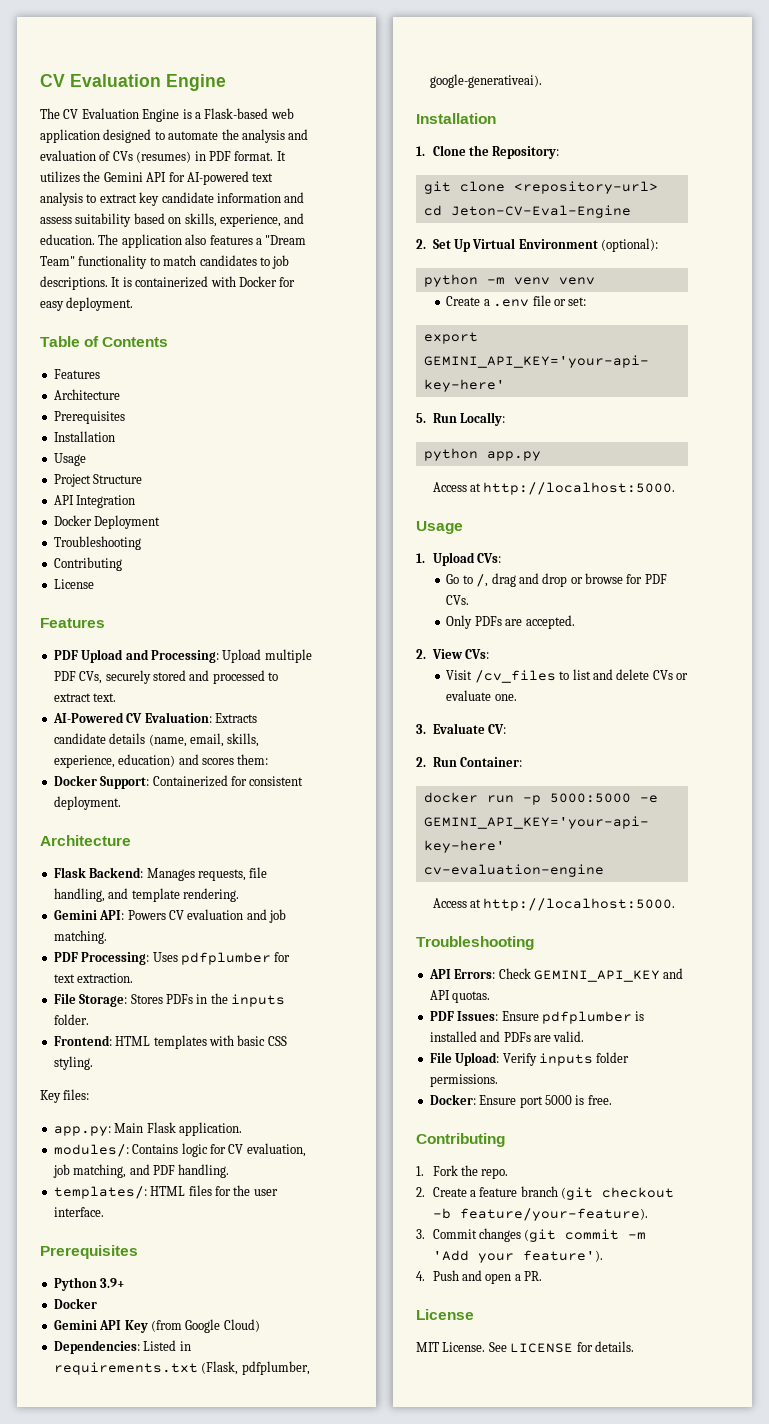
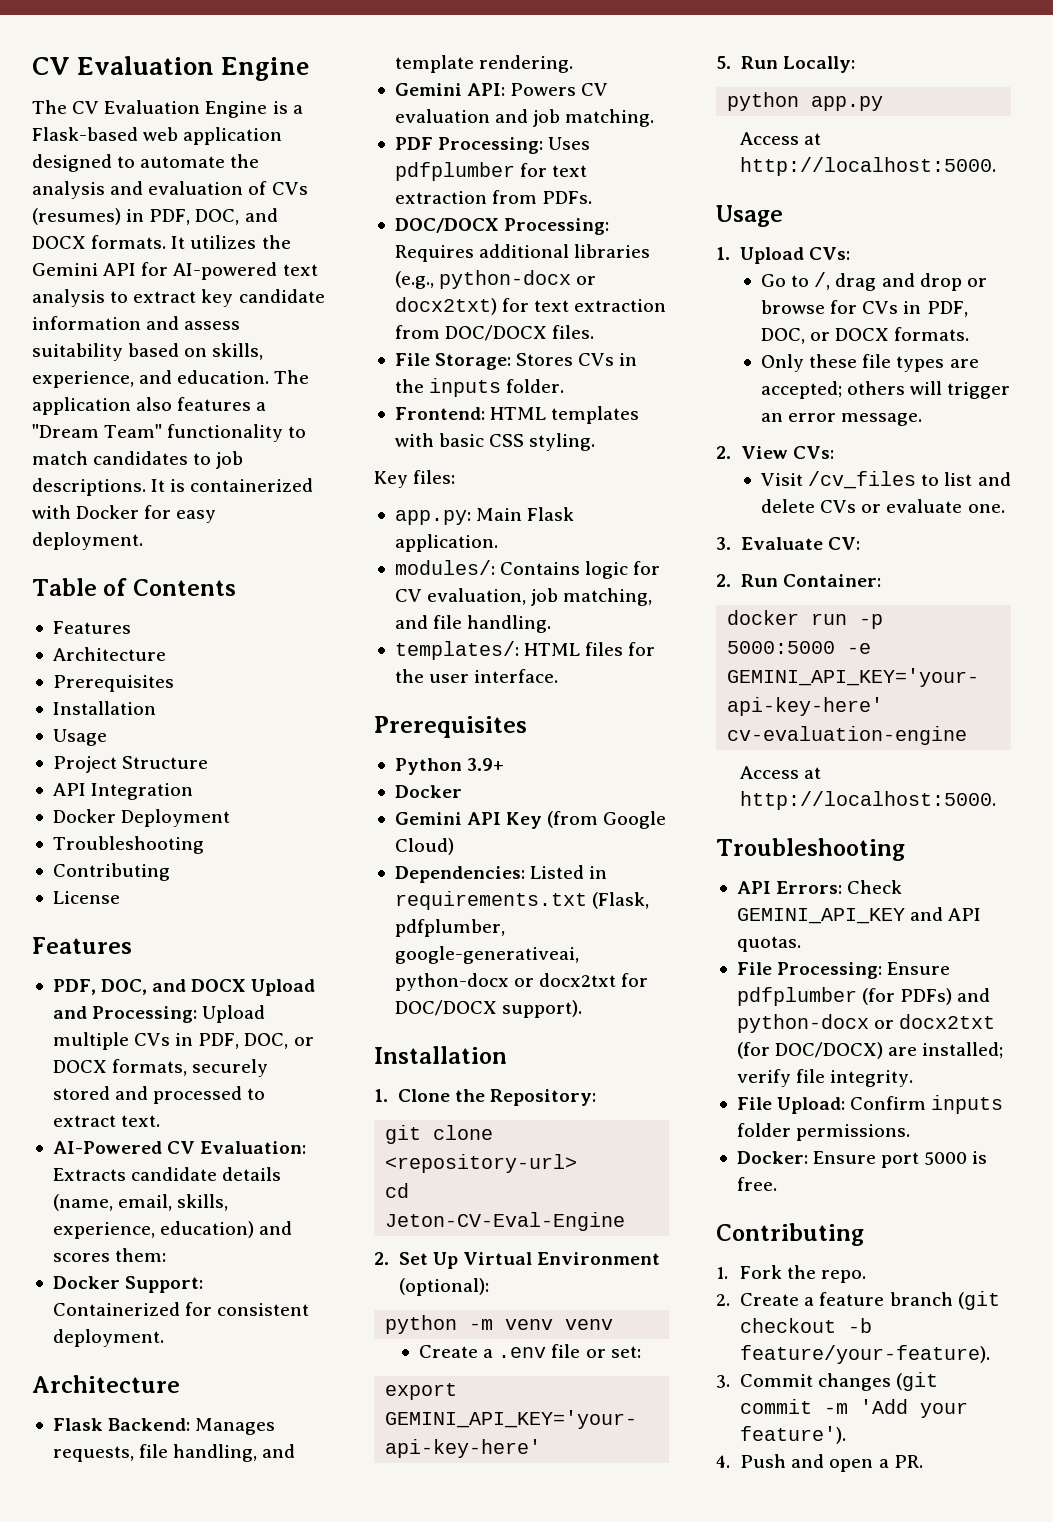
- The CV Evaluation Engine is a Flask-based web application designed to automate the analysis and evaluation of CVs (resumes) in PDF format.
+ The CV Evaluation Engine is a Flask-based web application designed to automate the analysis and evaluation of CVs (resumes) in PDF, DOC, and DOCX formats.
- PDF Upload and Processing: Upload multiple PDF CVs, securely stored and processed to extract text.
+ PDF, DOC, and DOCX Upload and Processing: Upload multiple CVs in PDF, DOC, or DOCX formats, securely stored and processed to extract text.
- PDF Processing: Uses pdfplumber for text extraction.
+ PDF Processing: Uses pdfplumber for text extraction from PDFs.
+ DOC/DOCX Processing: Requires additional libraries (e.g., python-docx or docx2txt) for text extraction from DOC/DOCX files.
- File Storage: Stores PDFs in the inputs folder.
+ File Storage: Stores CVs in the inputs folder.
- modules/: Contains logic for CV evaluation, job matching, and PDF handling.
+ modules/: Contains logic for CV evaluation, job matching, and file handling.
- Dependencies: Listed in requirements.txt (Flask, pdfplumber, google-generativeai).
+ Dependencies: Listed in requirements.txt (Flask, pdfplumber, google-generativeai, python-docx or docx2txt for DOC/DOCX support).
- Go to /, drag and drop or browse for PDF CVs.
- Only PDFs are accepted.
+ Go to /, drag and drop or browse for CVs in PDF, DOC, or DOCX formats.
+ Only these file types are accepted; others will trigger an error message.
- PDF Issues: Ensure pdfplumber is installed and PDFs are valid.
+ File Processing: Ensure pdfplumber (for PDFs) and python-docx or docx2txt (for DOC/DOCX) are installed; verify file integrity.
- File Upload: Verify inputs folder permissions.
+ File Upload: Confirm inputs folder permissions.
  4. Push and open a PR.
- License
- MIT License. See LICENSE for details.

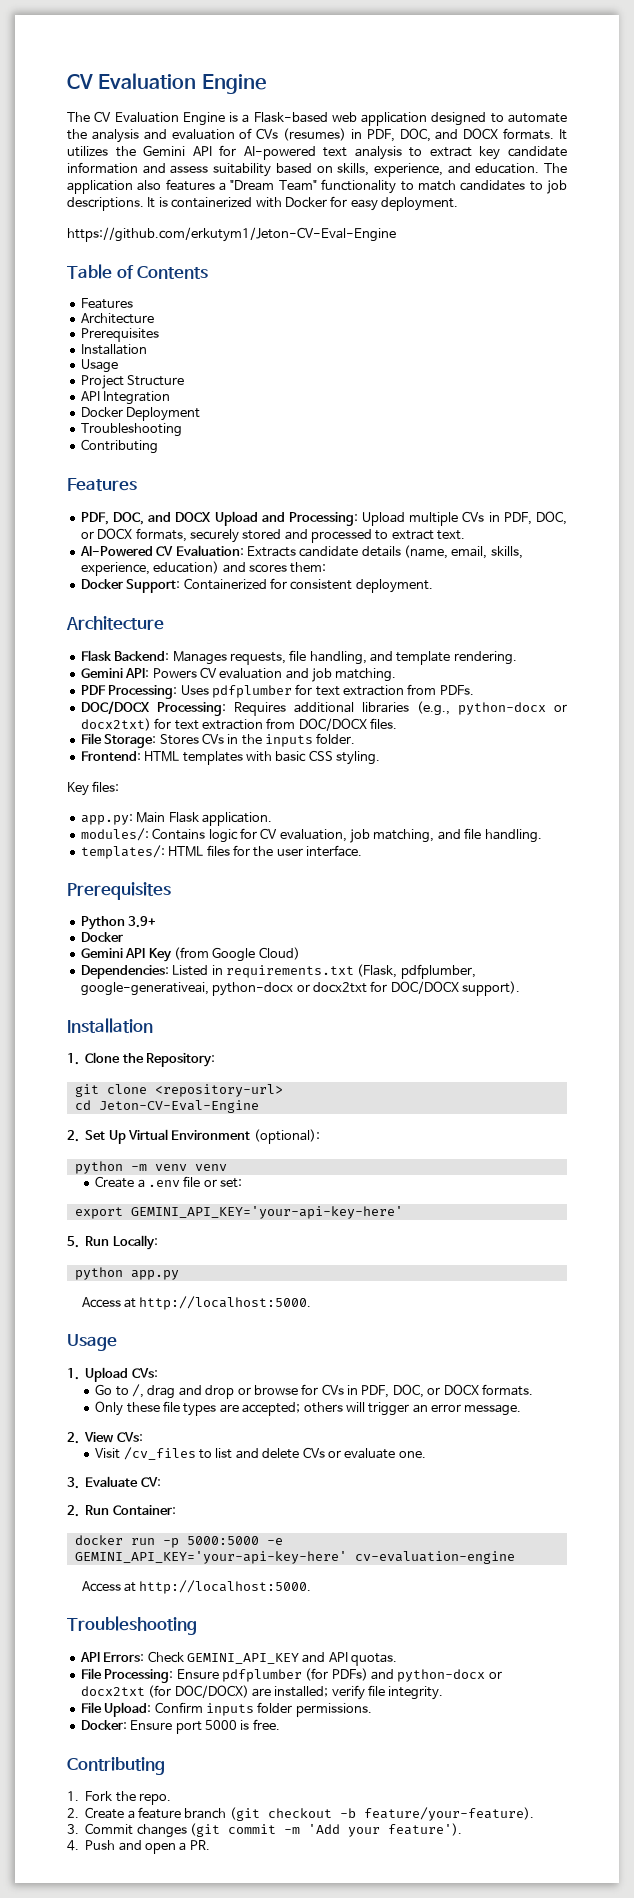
+ https://github.com/erkutym1/Jeton-CV-Eval-Engine
- License

